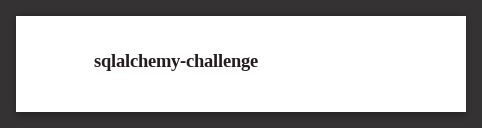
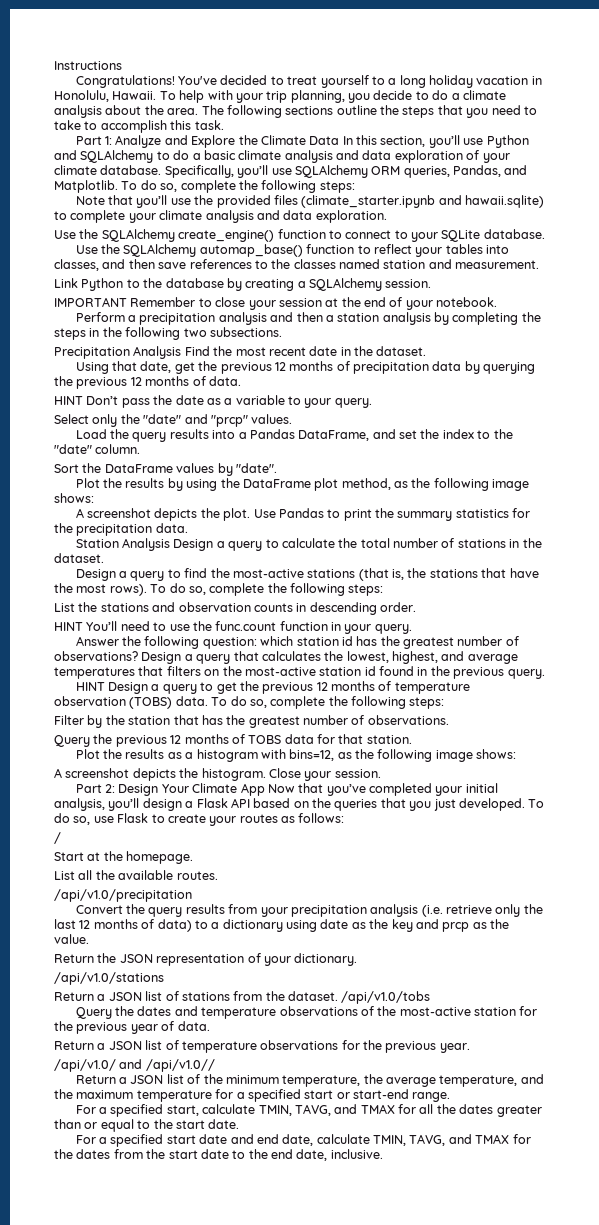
- sqlalchemy-challenge
+ Instructions
+ Congratulations! You've decided to treat yourself to a long holiday vacation in Honolulu, Hawaii. To help with your trip planning, you decide to do a climate analysis about the area. The following sections outline the steps that you need to take to accomplish this task.
+ Part 1: Analyze and Explore the Climate Data In this section, you’ll use Python and SQLAlchemy to do a basic climate analysis and data exploration of your climate database. Specifically, you’ll use SQLAlchemy ORM queries, Pandas, and Matplotlib. To do so, complete the following steps:
+ Note that you’ll use the provided files (climate_starter.ipynb and hawaii.sqlite) to complete your climate analysis and data exploration.
+ Use the SQLAlchemy create_engine() function to connect to your SQLite database.
+ Use the SQLAlchemy automap_base() function to reflect your tables into classes, and then save references to the classes named station and measurement.
+ Link Python to the database by creating a SQLAlchemy session.
+ IMPORTANT Remember to close your session at the end of your notebook.
+ Perform a precipitation analysis and then a station analysis by completing the steps in the following two subsections.
+ Precipitation Analysis Find the most recent date in the dataset.
+ Using that date, get the previous 12 months of precipitation data by querying the previous 12 months of data.
+ HINT Don’t pass the date as a variable to your query.
+ Select only the "date" and "prcp" values.
+ Load the query results into a Pandas DataFrame, and set the index to the "date" column.
+ Sort the DataFrame values by "date".
+ Plot the results by using the DataFrame plot method, as the following image shows:
+ A screenshot depicts the plot. Use Pandas to print the summary statistics for the precipitation data.
+ Station Analysis Design a query to calculate the total number of stations in the dataset.
+ Design a query to find the most-active stations (that is, the stations that have the most rows). To do so, complete the following steps:
+ List the stations and observation counts in descending order.
+ HINT You’ll need to use the func.count function in your query.
+ Answer the following question: which station id has the greatest number of observations? Design a query that calculates the lowest, highest, and average temperatures that filters on the most-active station id found in the previous query.
+ HINT Design a query to get the previous 12 months of temperature observation (TOBS) data. To do so, complete the following steps:
+ Filter by the station that has the greatest number of observations.
+ Query the previous 12 months of TOBS data for that station.
+ Plot the results as a histogram with bins=12, as the following image shows:
+ A screenshot depicts the histogram. Close your session.
+ Part 2: Design Your Climate App Now that you’ve completed your initial analysis, you’ll design a Flask API based on the queries that you just developed. To do so, use Flask to create your routes as follows:
+ /
+ Start at the homepage.
+ List all the available routes.
+ /api/v1.0/precipitation
+ Convert the query results from your precipitation analysis (i.e. retrieve only the last 12 months of data) to a dictionary using date as the key and prcp as the value.
+ Return the JSON representation of your dictionary.
+ /api/v1.0/stations
+ Return a JSON list of stations from the dataset. /api/v1.0/tobs
+ Query the dates and temperature observations of the most-active station for the previous year of data.
+ Return a JSON list of temperature observations for the previous year.
+ /api/v1.0/ and /api/v1.0//
+ Return a JSON list of the minimum temperature, the average temperature, and the maximum temperature for a specified start or start-end range.
+ For a specified start, calculate TMIN, TAVG, and TMAX for all the dates greater than or equal to the start date.
+ For a specified start date and end date, calculate TMIN, TAVG, and TMAX for the dates from the start date to the end date, inclusive.

